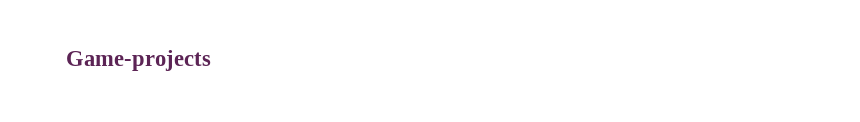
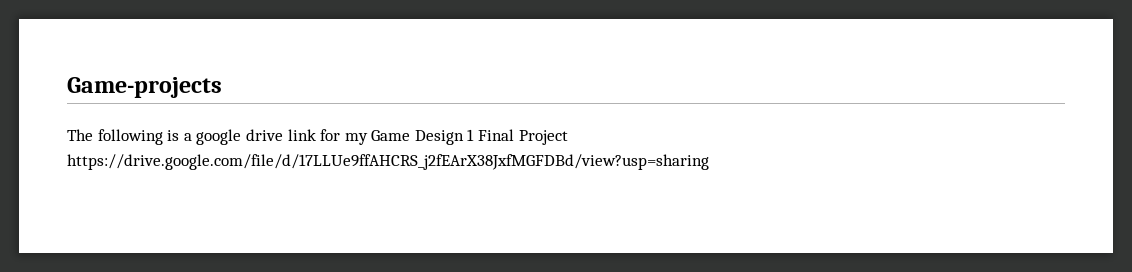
+ The following is a google drive link for my Game Design 1 Final Project https://drive.google.com/file/d/17LLUe9ffAHCRS_j2fEArX38JxfMGFDBd/view?usp=sharing

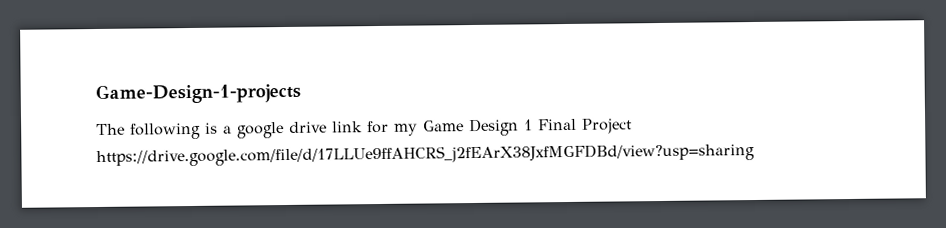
- Game-projects
+ Game-Design-1-projects

